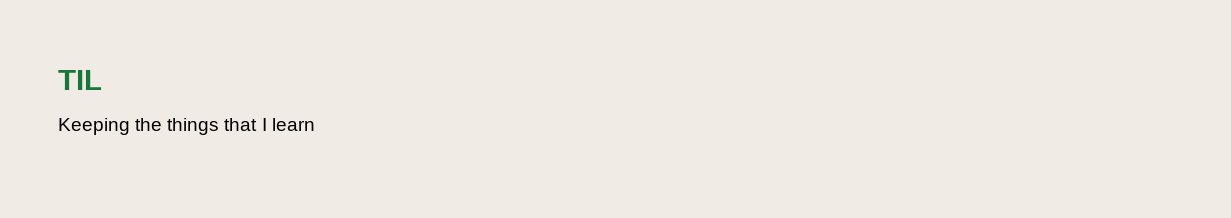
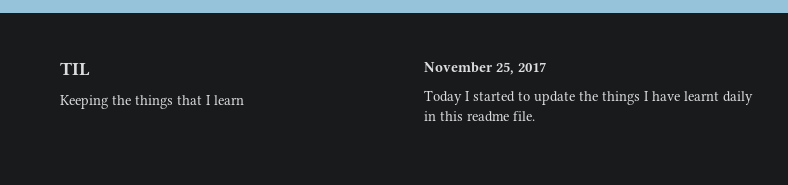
+ November 25, 2017
+ Today I started to update the things I have learnt daily in this readme file.

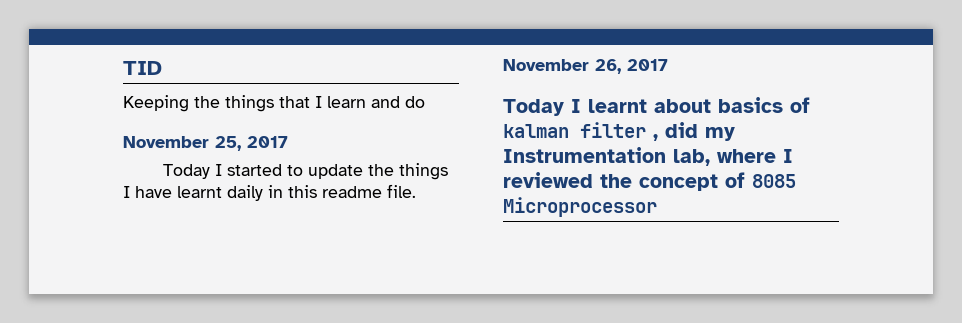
- TIL
+ TID
- Keeping the things that I learn
+ Keeping the things that I learn and do
+ November 26, 2017
+ Today I learnt about basics of kalman filter , did my Instrumentation lab, where I reviewed the concept of 8085 Microprocessor

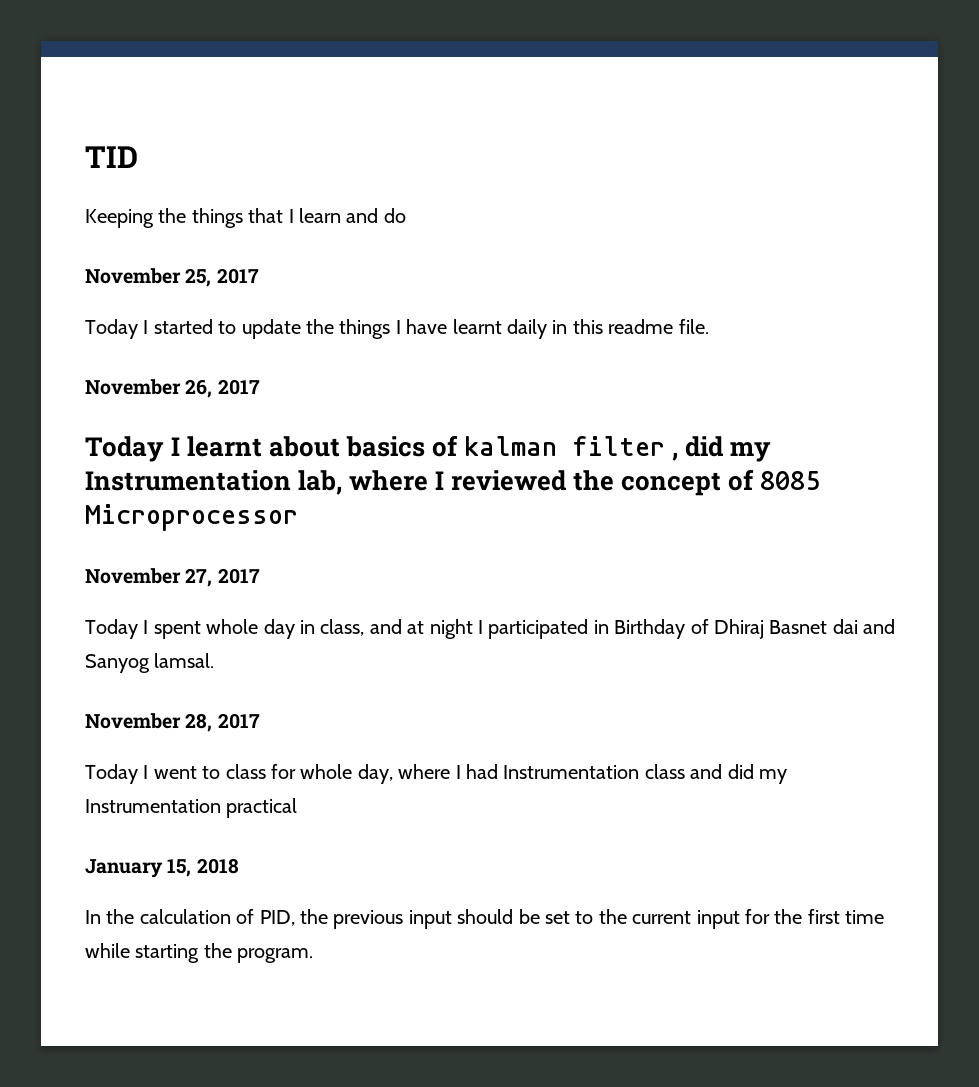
+ November 27, 2017
+ Today I spent whole day in class, and at night I participated in Birthday of Dhiraj Basnet dai and Sanyog lamsal.
+ November 28, 2017
+ Today I went to class for whole day, where I had Instrumentation class and did my Instrumentation practical
+ January 15, 2018
+ In the calculation of PID, the previous input should be set to the current input for the first time while starting the program.

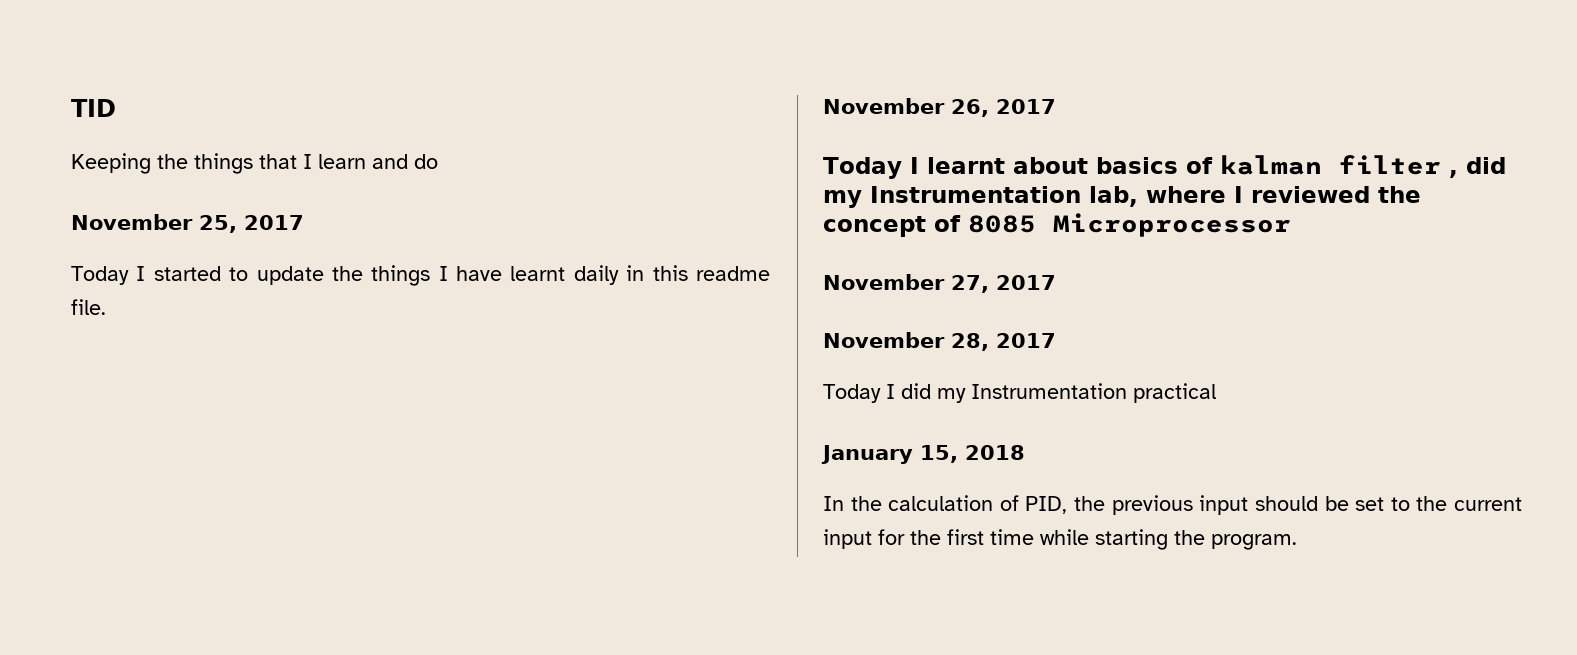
- Today I spent whole day in class, and at night I participated in Birthday of Dhiraj Basnet dai and Sanyog lamsal.
- Today I went to class for whole day, where I had Instrumentation class and did my Instrumentation practical
+ Today I did my Instrumentation practical

